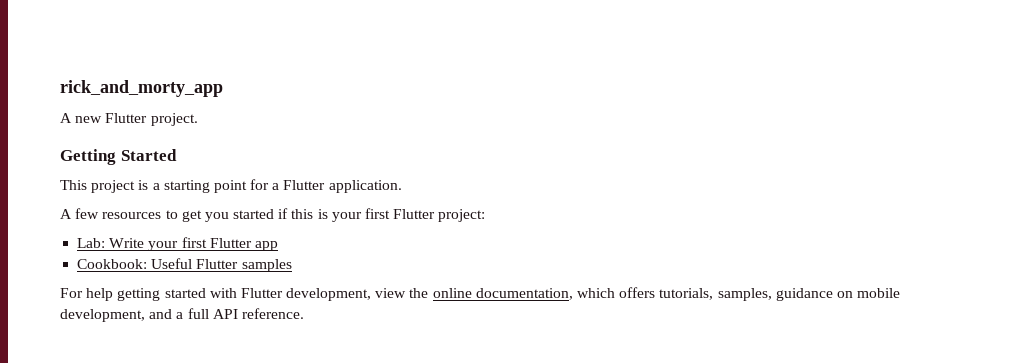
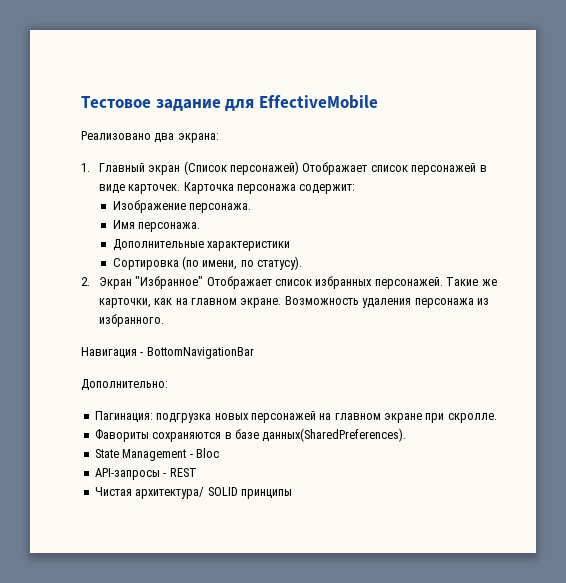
- rick_and_morty_app
- A new Flutter project.
- Getting Started
- This project is a starting point for a Flutter application.
- A few resources to get you started if this is your first Flutter project:
- Lab: Write your first Flutter app
- Cookbook: Useful Flutter samples
- For help getting started with Flutter development, view the online documentation, which offers tutorials, samples, guidance on mobile development, and a full API reference.
+ Тестовое задание для EffectiveMobile
+ Реализовано два экрана:
+ 1. Главный экран (Список персонажей) Отображает список персонажей в виде карточек. Карточка персонажа содержит:
+ Изображение персонажа.
+ Имя персонажа.
+ Дополнительные характеристики
+ Сортировка (по имени, по статусу).
+ 2. Экран "Избранное" Отображает список избранных персонажей. Такие же карточки, как на главном экране. Возможность удаления персонажа из избранного.
+ Навигация - BottomNavigationBar
+ Дополнительно:
+ Пагинация: подгрузка новых персонажей на главном экране при скролле.
+ Фавориты сохраняются в базе данных(SharedPreferences).
+ State Management - Bloc
+ API-запросы - REST
+ Чистая архитектура/ SOLID принципы

